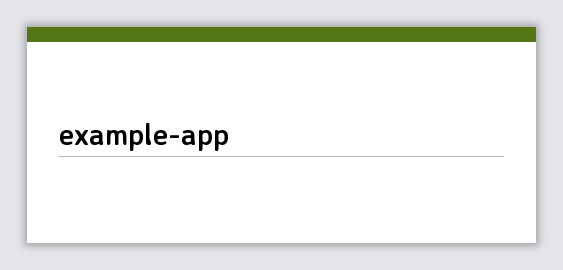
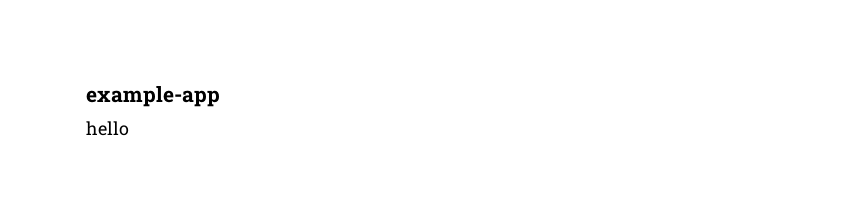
+ hello

